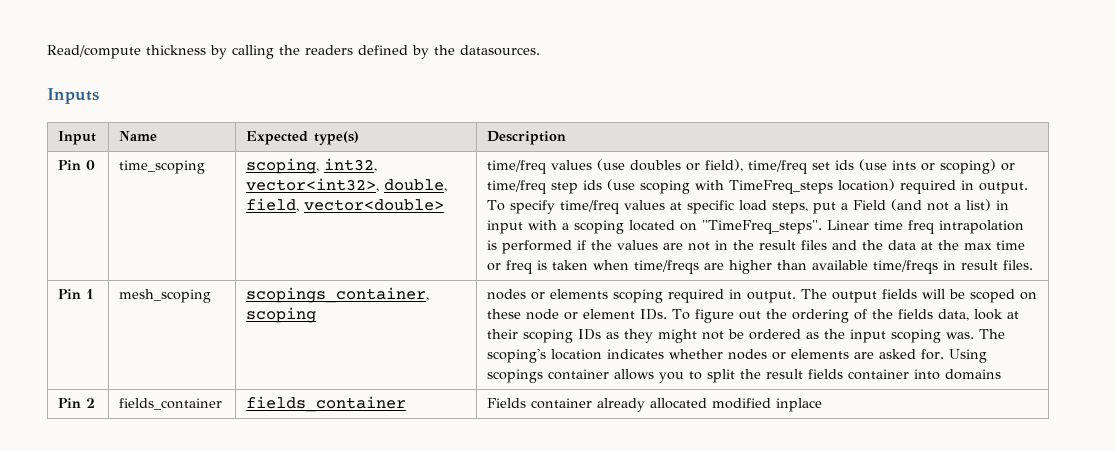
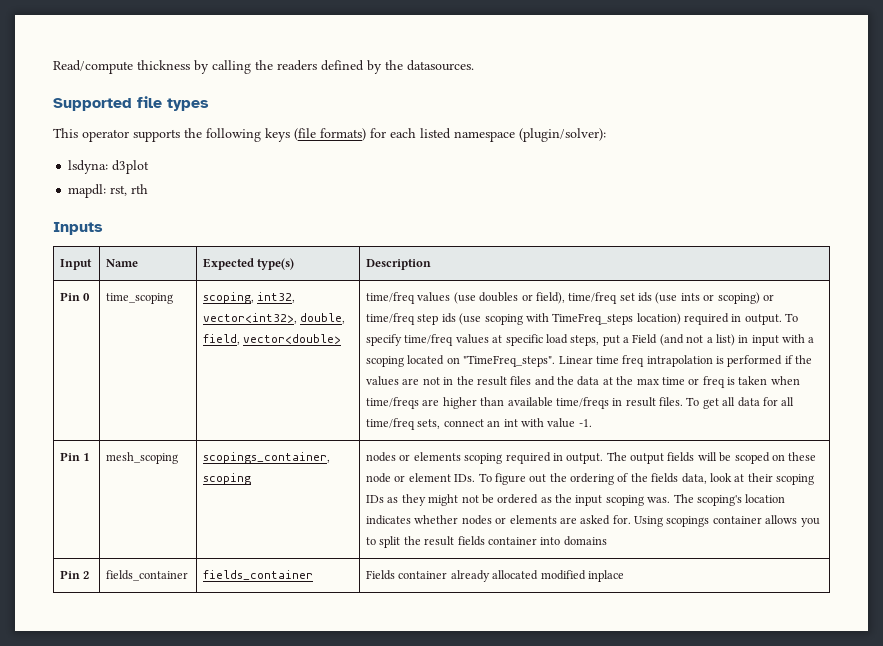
+ Supported file types
+ This operator supports the following keys (file formats) for each listed namespace (plugin/solver):
+ lsdyna: d3plot
+ mapdl: rst, rth
+ To get all data for all time/freq sets, connect an int with value -1.

